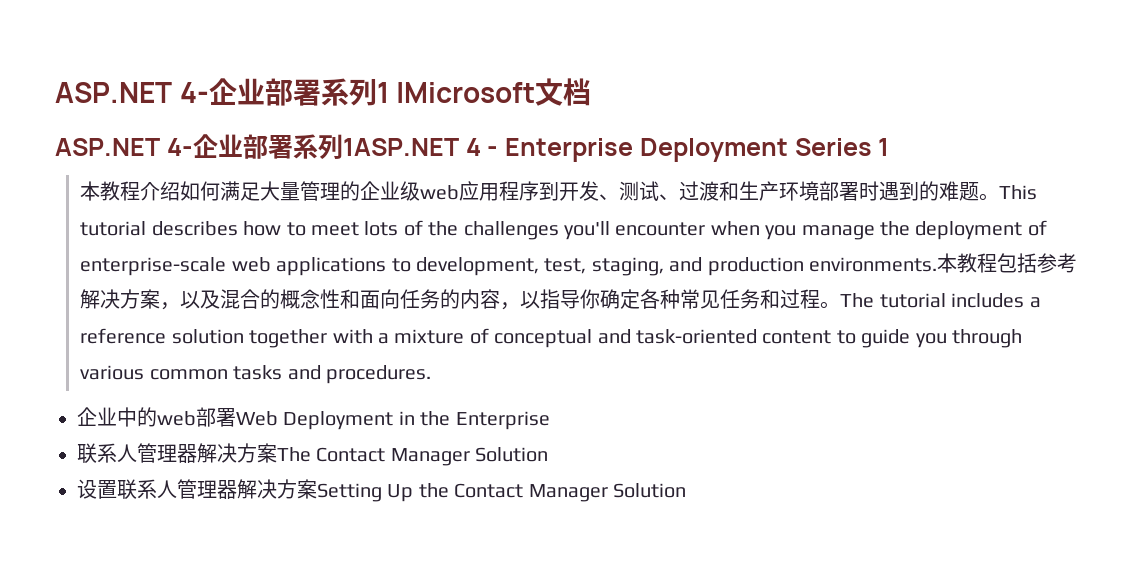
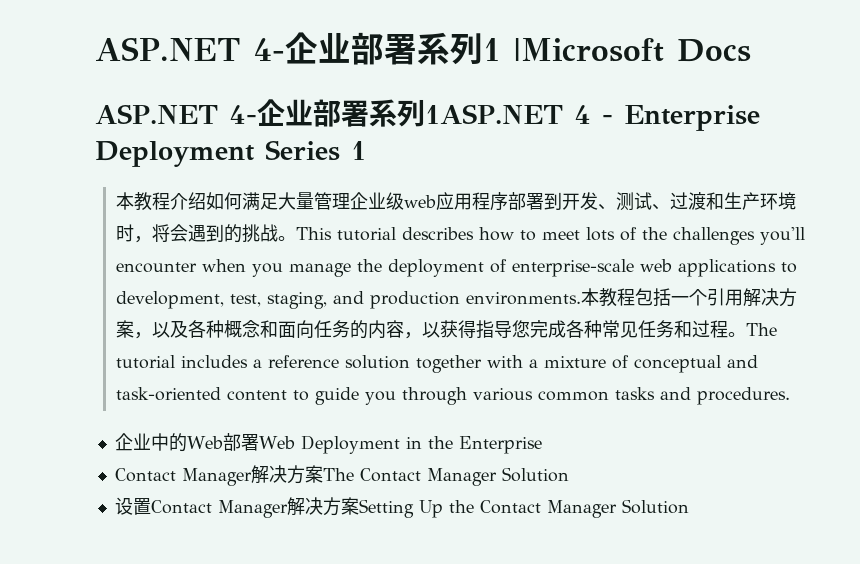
- ASP.NET 4-企业部署系列1 |Microsoft文档
+ ASP.NET 4-企业部署系列1 |Microsoft Docs
- 本教程介绍如何满足大量管理的企业级web应用程序到开发、测试、过渡和生产环境部署时遇到的难题。
+ 本教程介绍如何满足大量管理企业级web应用程序部署到开发、测试、过渡和生产环境时，将会遇到的挑战。
- 本教程包括参考解决方案，以及混合的概念性和面向任务的内容，以指导你确定各种常见任务和过程。
+ 本教程包括一个引用解决方案，以及各种概念和面向任务的内容，以获得指导您完成各种常见任务和过程。
- 企业中的web部署Web Deployment in the Enterprise
+ 企业中的Web部署Web Deployment in the Enterprise
- 联系人管理器解决方案The Contact Manager Solution
+ Contact Manager解决方案The Contact Manager Solution
- 设置联系人管理器解决方案Setting Up the Contact Manager Solution
+ 设置Contact Manager解决方案Setting Up the Contact Manager Solution

